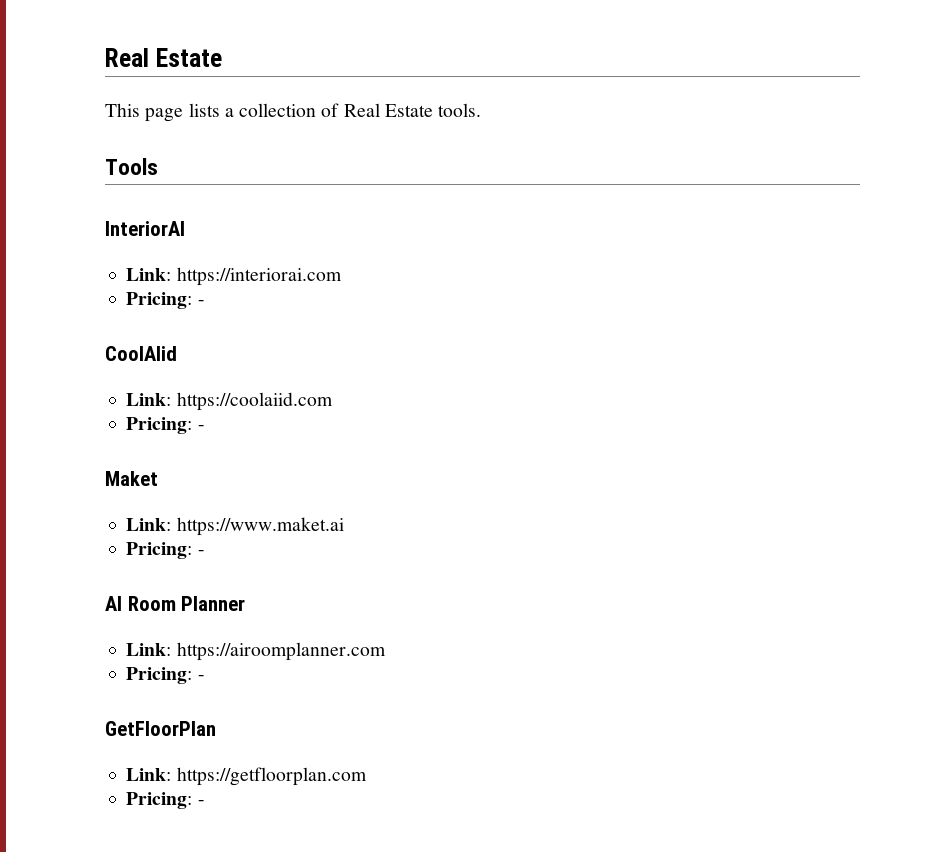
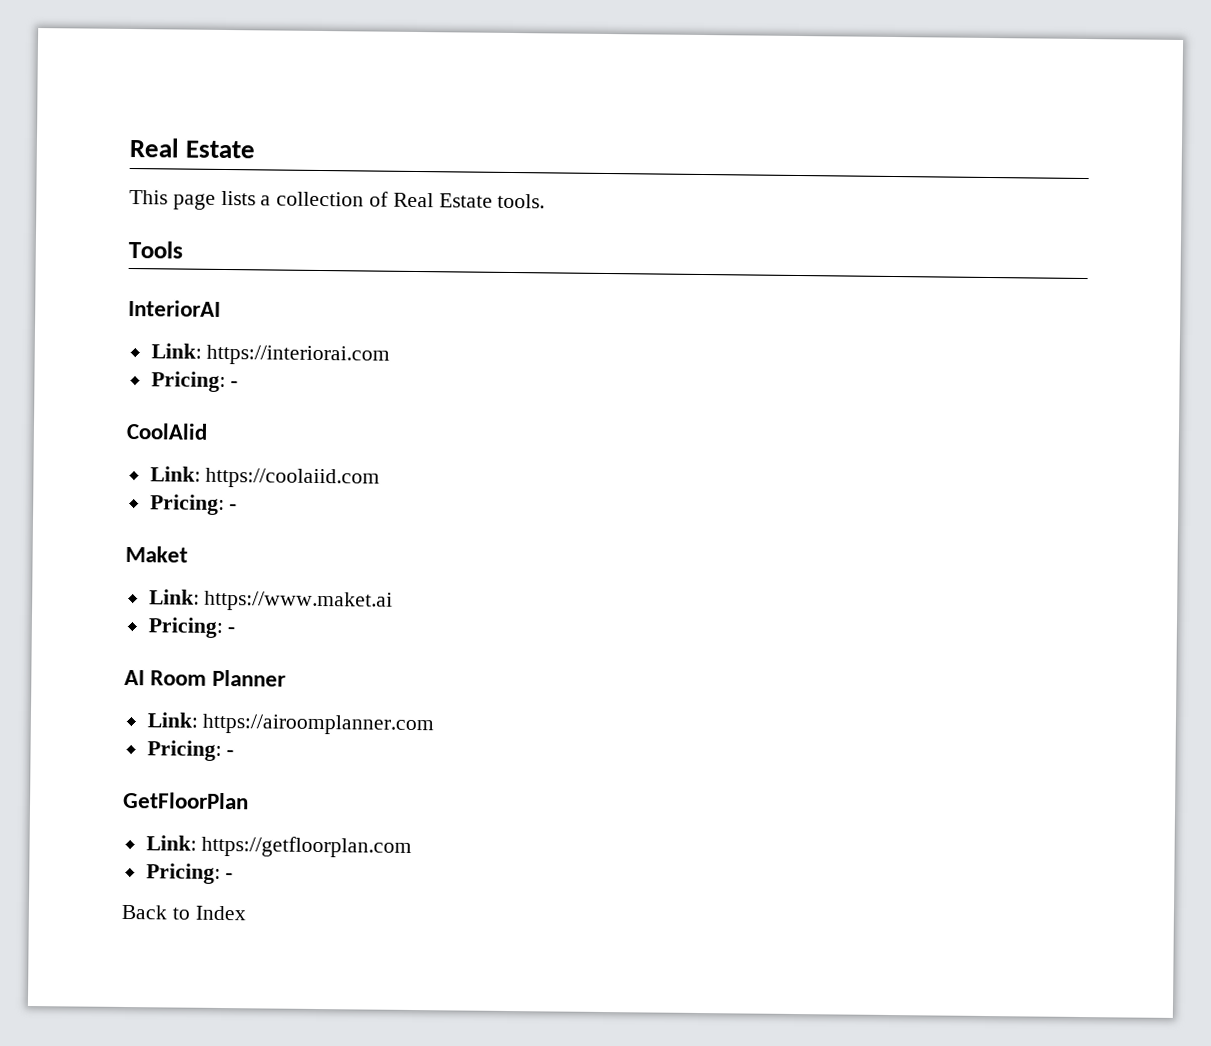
+ Back to Index

